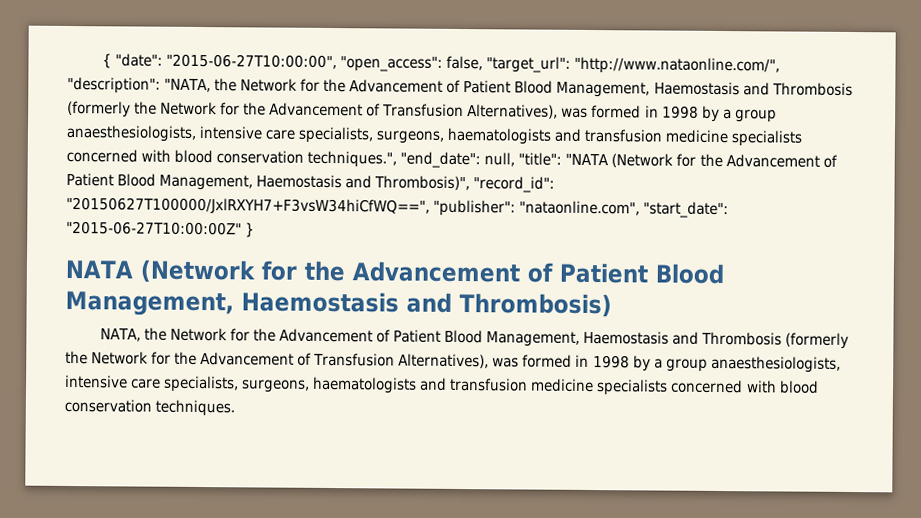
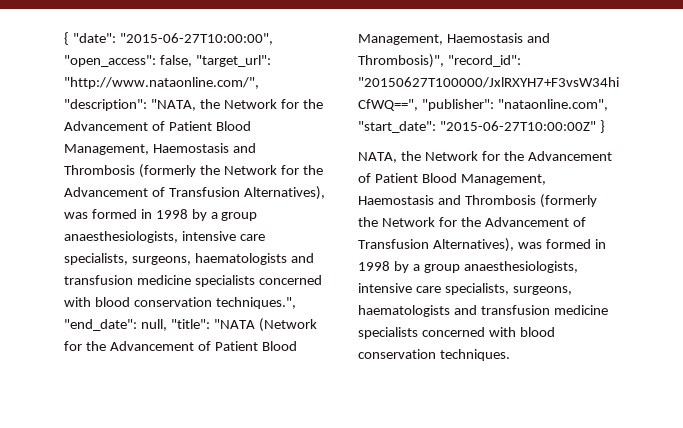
- NATA (Network for the Advancement of Patient Blood Management, Haemostasis and Thrombosis)

